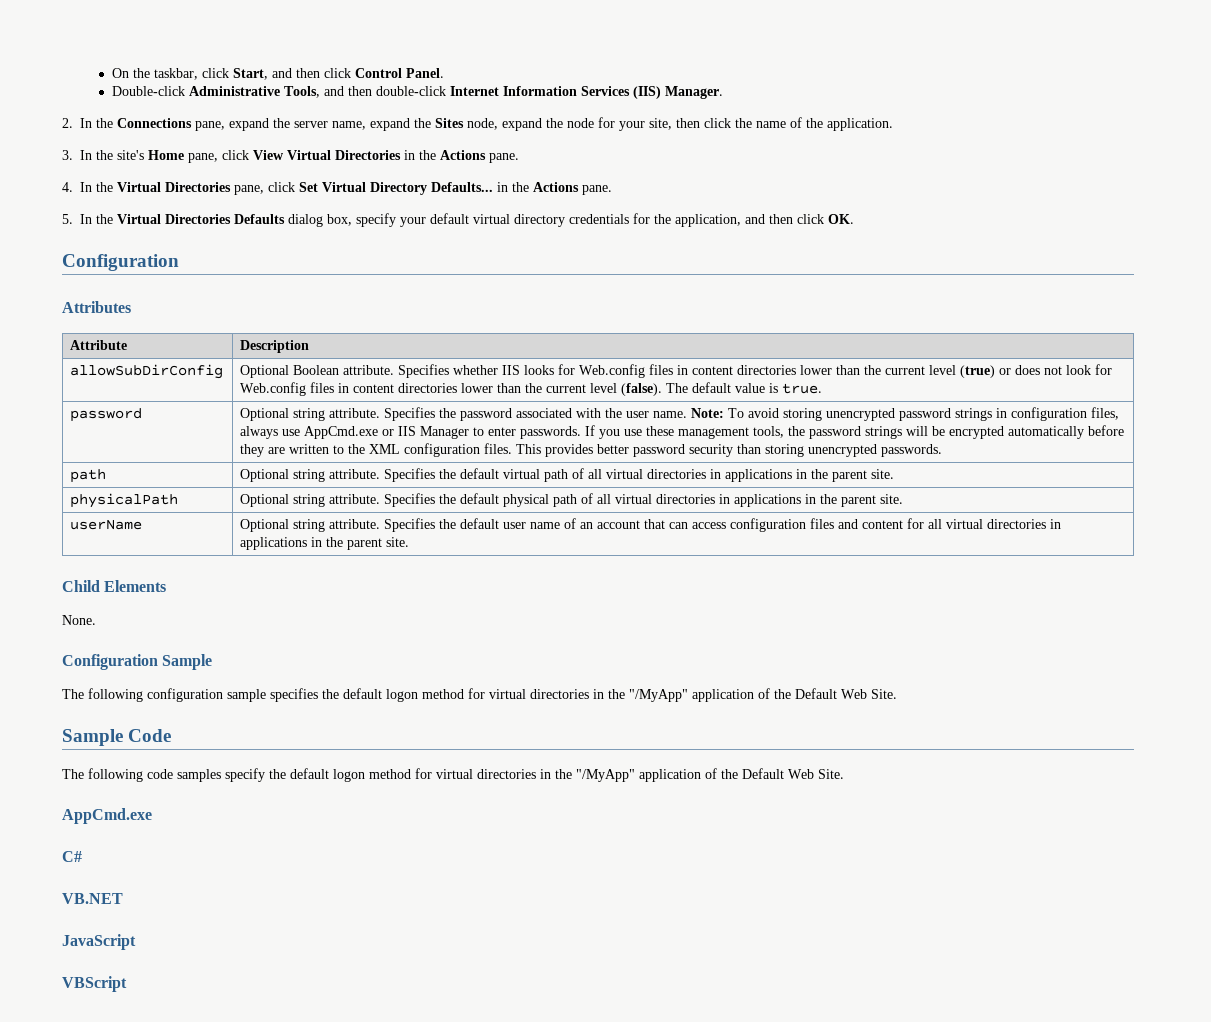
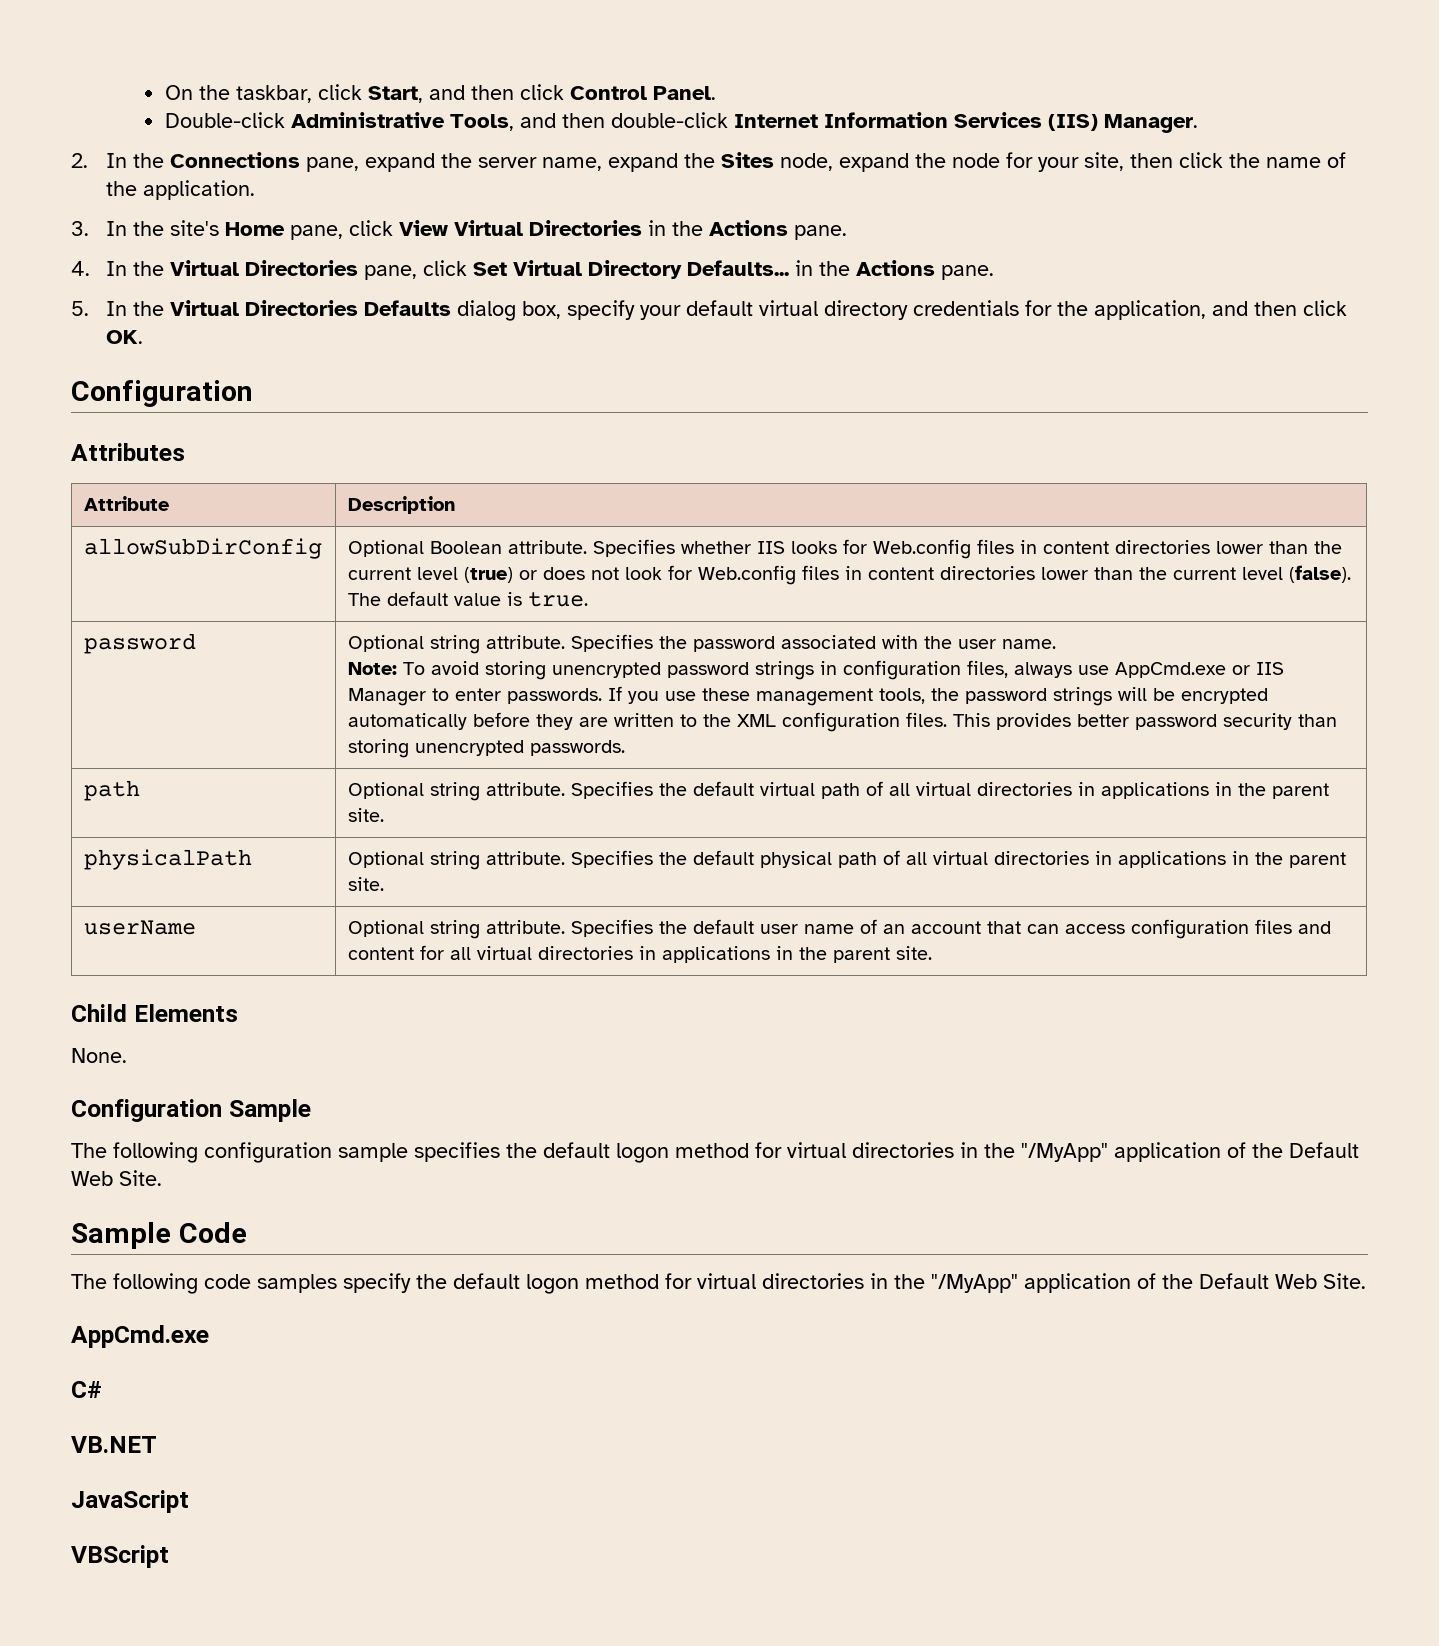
- Specifies the password associated with the user name. Note: To avoid storing unencrypted password strings in configuration files, always use AppCmd.exe or IIS Manager to enter passwords.
+ Specifies the password associated with the user name.
+ Note: To avoid storing unencrypted password strings in configuration files, always use AppCmd.exe or IIS Manager to enter passwords.

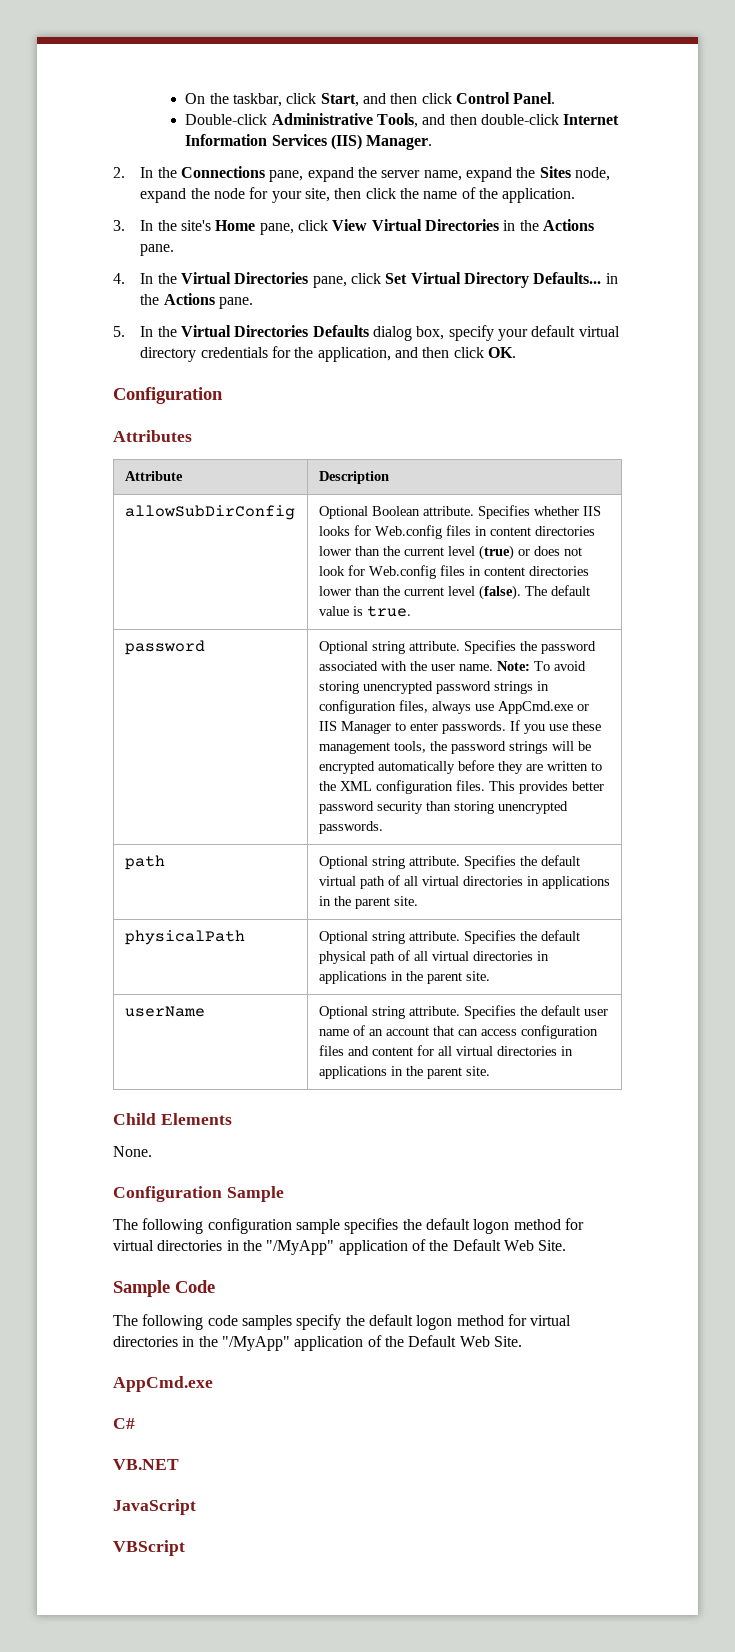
- Specifies the password associated with the user name.
- Note: To avoid storing unencrypted password strings in configuration files, always use AppCmd.exe or IIS Manager to enter passwords.
+ Specifies the password associated with the user name. Note: To avoid storing unencrypted password strings in configuration files, always use AppCmd.exe or IIS Manager to enter passwords.

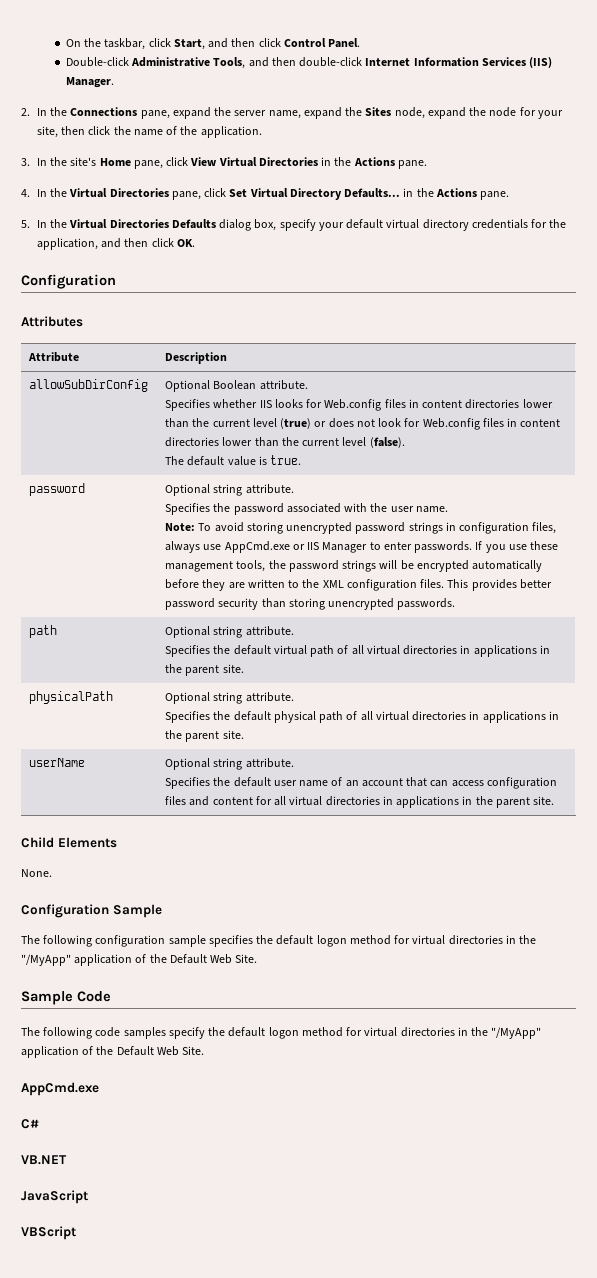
- Optional Boolean attribute. Specifies whether IIS looks for Web.config files in content directories lower than the current level (true) or does not look for Web.config files in content directories lower than the current level (false). The default value is true.
+ Optional Boolean attribute.
+ Specifies whether IIS looks for Web.config files in content directories lower than the current level (true) or does not look for Web.config files in content directories lower than the current level (false).
+ The default value is true.
- password | Optional string attribute. Specifies the password associated with the user name. Note: To avoid storing unencrypted password strings in configuration files, always use AppCmd.exe or IIS Manager to enter passwords.
+ password | Optional string attribute.
+ Specifies the password associated with the user name.
+ Note: To avoid storing unencrypted password strings in configuration files, always use AppCmd.exe or IIS Manager to enter passwords.
- path | Optional string attribute. Specifies the default virtual path of all virtual directories in applications in the parent site.
+ path | Optional string attribute.
+ Specifies the default virtual path of all virtual directories in applications in the parent site.
- physicalPath | Optional string attribute. Specifies the default physical path of all virtual directories in applications in the parent site.
+ physicalPath | Optional string attribute.
+ Specifies the default physical path of all virtual directories in applications in the parent site.
- userName | Optional string attribute. Specifies the default user name of an account that can access configuration files and content for all virtual directories in applications in the parent site.
+ userName | Optional string attribute.
+ Specifies the default user name of an account that can access configuration files and content for all virtual directories in applications in the parent site.

